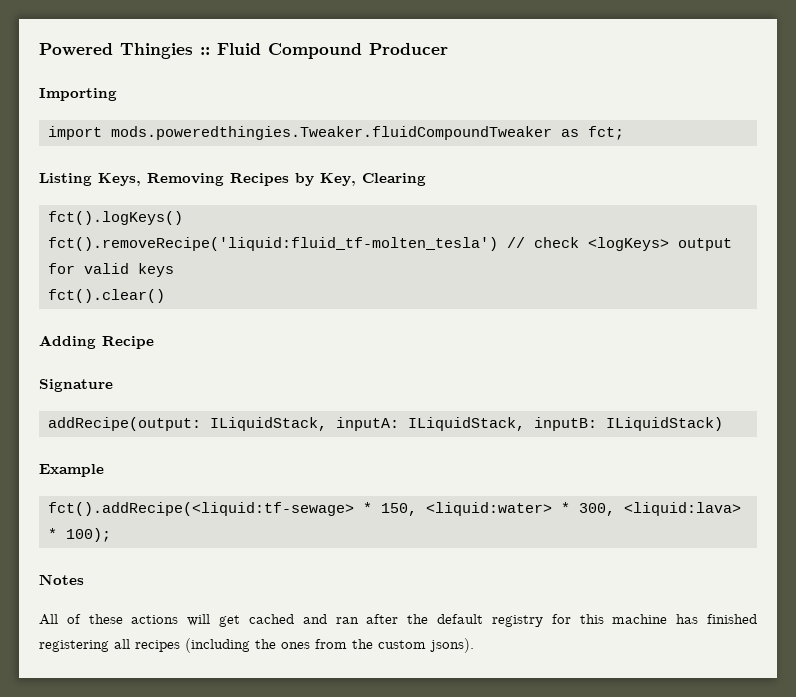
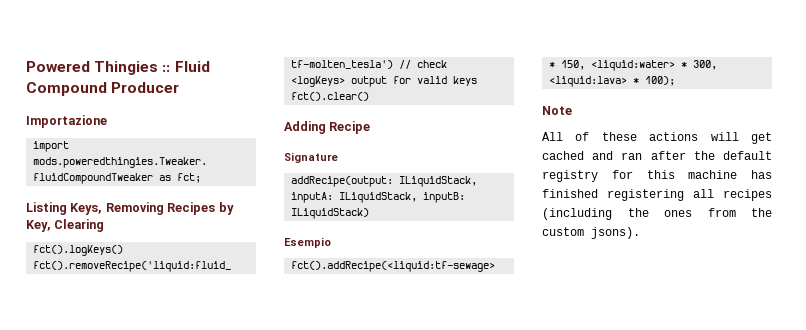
- Importing
+ Importazione
- Example
+ Esempio
- Notes
+ Note

